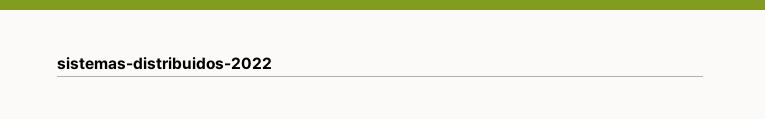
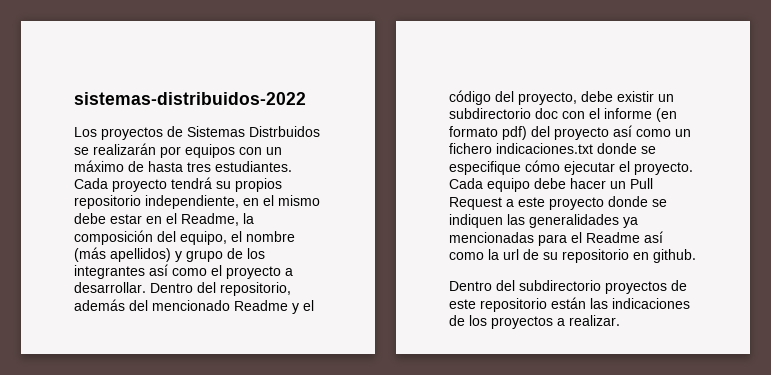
+ Los proyectos de Sistemas Distrbuidos se realizarán por equipos con un máximo de hasta tres estudiantes. Cada proyecto tendrá su propios repositorio independiente, en el mismo debe estar en el Readme, la composición del equipo, el nombre (más apellidos) y grupo de los integrantes así como el proyecto a desarrollar. Dentro del repositorio, además del mencionado Readme y el código del proyecto, debe existir un subdirectorio doc con el informe (en formato pdf) del proyecto así como un fichero indicaciones.txt donde se especifique cómo ejecutar el proyecto. Cada equipo debe hacer un Pull Request a este proyecto donde se indiquen las generalidades ya mencionadas para el Readme así como la url de su repositorio en github.
+ Dentro del subdirectorio proyectos de este repositorio están las indicaciones de los proyectos a realizar.

